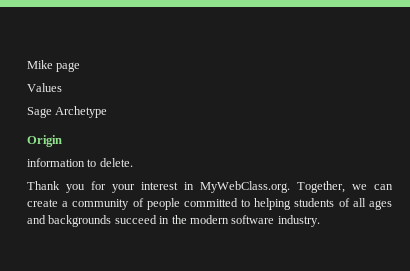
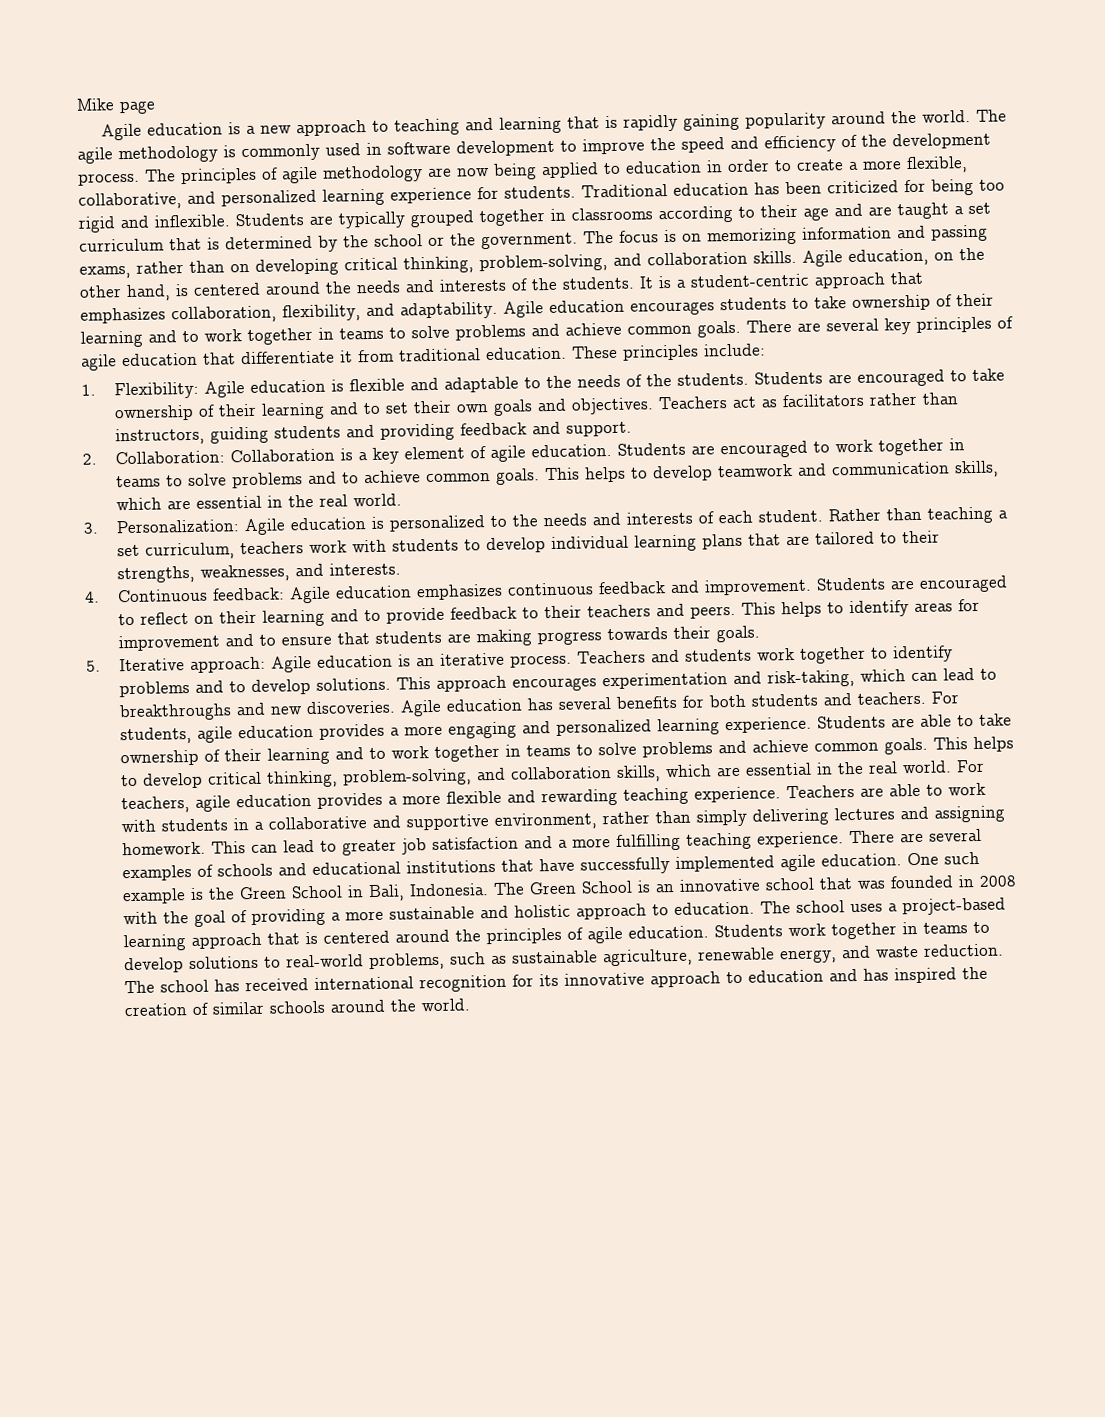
- Values
- Sage Archetype
- Origin
- information to delete.
- Thank you for your interest in MyWebClass.org. Together, we can create a community of people committed to helping students of all ages and backgrounds succeed in the modern software industry.
+ Agile education is a new approach to teaching and learning that is rapidly gaining popularity around the world. The agile methodology is commonly used in software development to improve the speed and efficiency of the development process. The principles of agile methodology are now being applied to education in order to create a more flexible, collaborative, and personalized learning experience for students. Traditional education has been criticized for being too rigid and inflexible. Students are typically grouped together in classrooms according to their age and are taught a set curriculum that is determined by the school or the government. The focus is on memorizing information and passing exams, rather than on developing critical thinking, problem-solving, and collaboration skills. Agile education, on the other hand, is centered around the needs and interests of the students. It is a student-centric approach that emphasizes collaboration, flexibility, and adaptability. Agile education encourages students to take ownership of their learning and to work together in teams to solve problems and achieve common goals. There are several key principles of agile education that differentiate it from traditional education. These principles include:
+ 1. Flexibility: Agile education is flexible and adaptable to the needs of the students. Students are encouraged to take ownership of their learning and to set their own goals and objectives. Teachers act as facilitators rather than instructors, guiding students and providing feedback and support.
+ 2. Collaboration: Collaboration is a key element of agile education. Students are encouraged to work together in teams to solve problems and to achieve common goals. This helps to develop teamwork and communication skills, which are essential in the real world.
+ 3. Personalization: Agile education is personalized to the needs and interests of each student. Rather than teaching a set curriculum, teachers work with students to develop individual learning plans that are tailored to their strengths, weaknesses, and interests.
+ 4. Continuous feedback: Agile education emphasizes continuous feedback and improvement. Students are encouraged to reflect on their learning and to provide feedback to their teachers and peers. This helps to identify areas for improvement and to ensure that students are making progress towards their goals.
+ 5. Iterative approach: Agile education is an iterative process. Teachers and students work together to identify problems and to develop solutions. This approach encourages experimentation and risk-taking, which can lead to breakthroughs and new discoveries. Agile education has several benefits for both students and teachers. For students, agile education provides a more engaging and personalized learning experience. Students are able to take ownership of their learning and to work together in teams to solve problems and achieve common goals. This helps to develop critical thinking, problem-solving, and collaboration skills, which are essential in the real world. For teachers, agile education provides a more flexible and rewarding teaching experience. Teachers are able to work with students in a collaborative and supportive environment, rather than simply delivering lectures and assigning homework. This can lead to greater job satisfaction and a more fulfilling teaching experience. There are several examples of schools and educational institutions that have successfully implemented agile education. One such example is the Green School in Bali, Indonesia. The Green School is an innovative school that was founded in 2008 with the goal of providing a more sustainable and holistic approach to education. The school uses a project-based learning approach that is centered around the principles of agile education. Students work together in teams to develop solutions to real-world problems, such as sustainable agriculture, renewable energy, and waste reduction. The school has received international recognition for its innovative approach to education and has inspired the creation of similar schools around the world.

